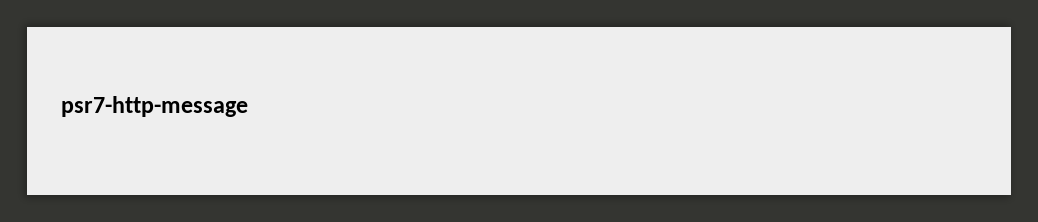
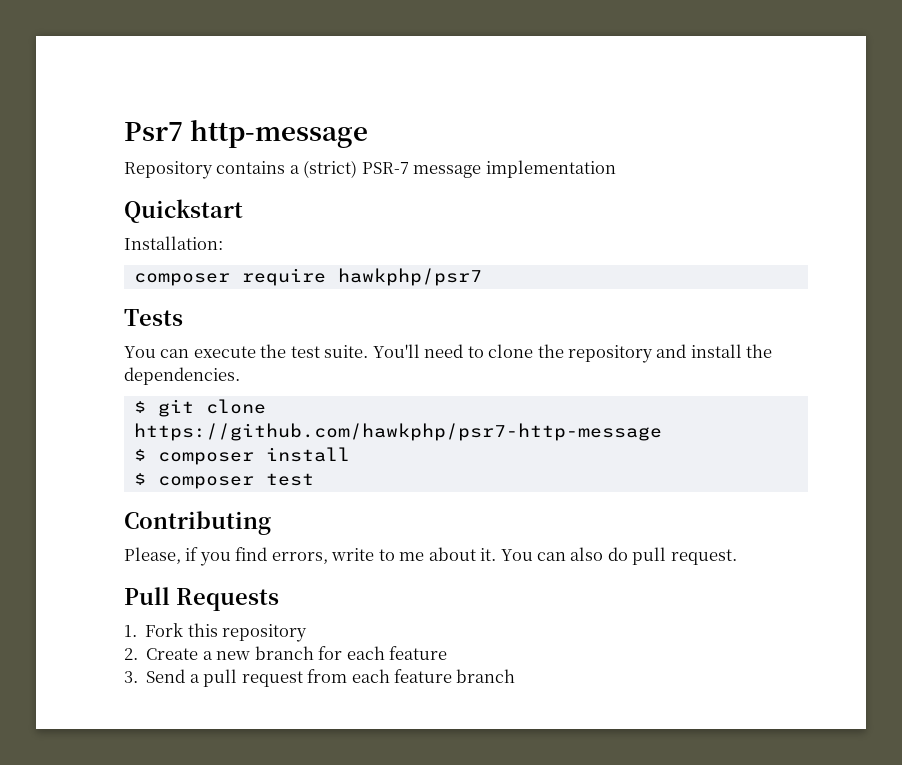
- psr7-http-message
+ Psr7 http-message
+ Repository contains a (strict) PSR-7 message implementation
+ Quickstart
+ Installation:
+ composer require hawkphp/psr7
+ Tests
+ You can execute the test suite. You'll need to clone the repository and install the dependencies.
+ $ git clone https://github.com/hawkphp/psr7-http-message
+ $ composer install
+ $ composer test
+ Contributing
+ Please, if you find errors, write to me about it. You can also do pull request.
+ Pull Requests
+ 1. Fork this repository
+ 2. Create a new branch for each feature
+ 3. Send a pull request from each feature branch

